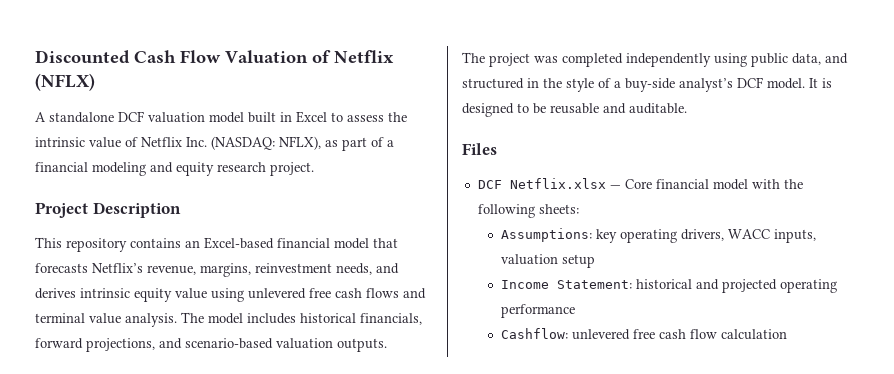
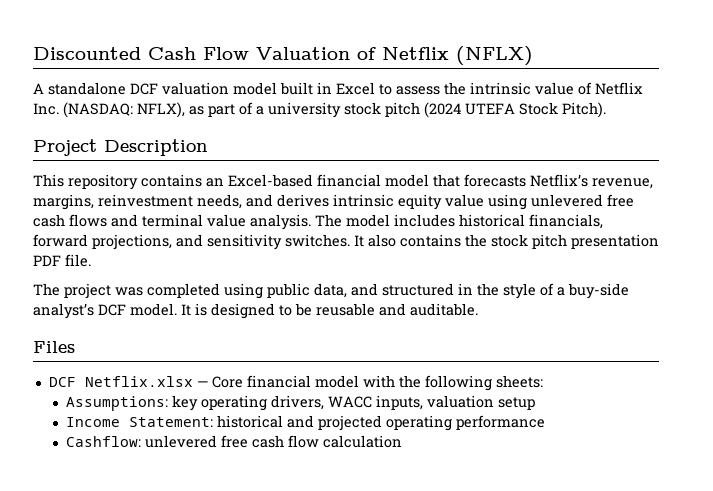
- A standalone DCF valuation model built in Excel to assess the intrinsic value of Netflix Inc. (NASDAQ: NFLX), as part of a financial modeling and equity research project.
+ A standalone DCF valuation model built in Excel to assess the intrinsic value of Netflix Inc. (NASDAQ: NFLX), as part of a university stock pitch (2024 UTEFA Stock Pitch).
- The model includes historical financials, forward projections, and scenario-based valuation outputs.
+ The model includes historical financials, forward projections, and sensitivity switches. It also contains the stock pitch presentation PDF file.
- The project was completed independently using public data, and structured in the style of a buy-side analyst’s DCF model.
+ The project was completed using public data, and structured in the style of a buy-side analyst’s DCF model.

